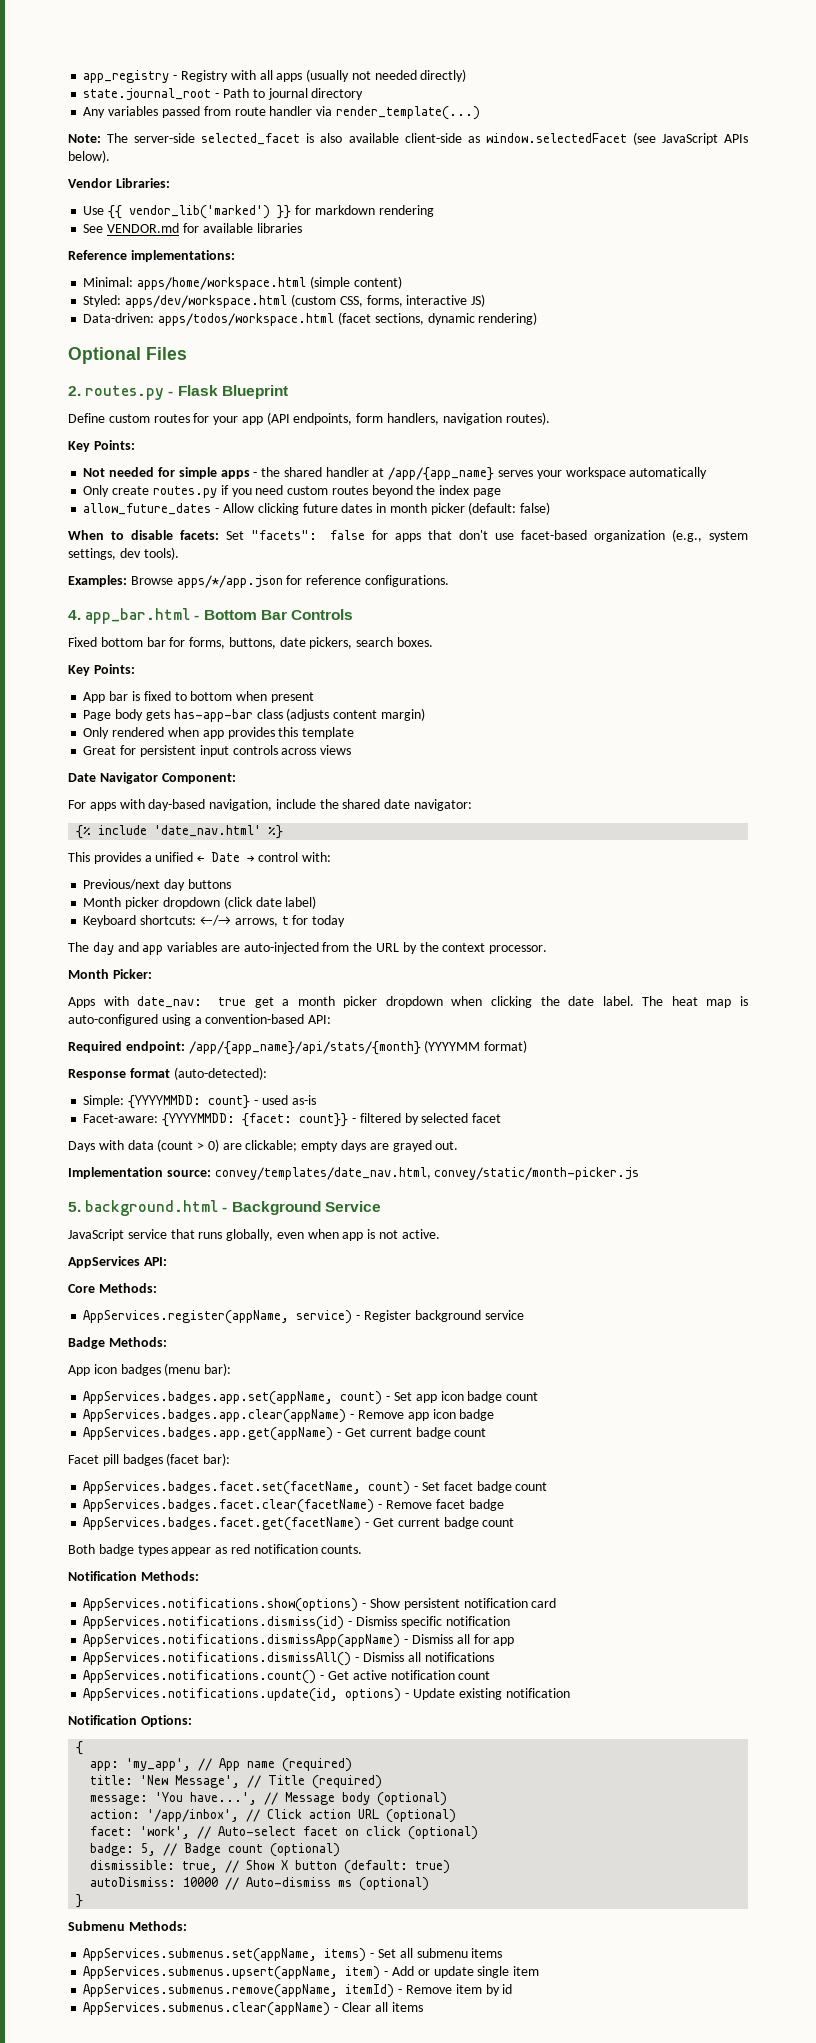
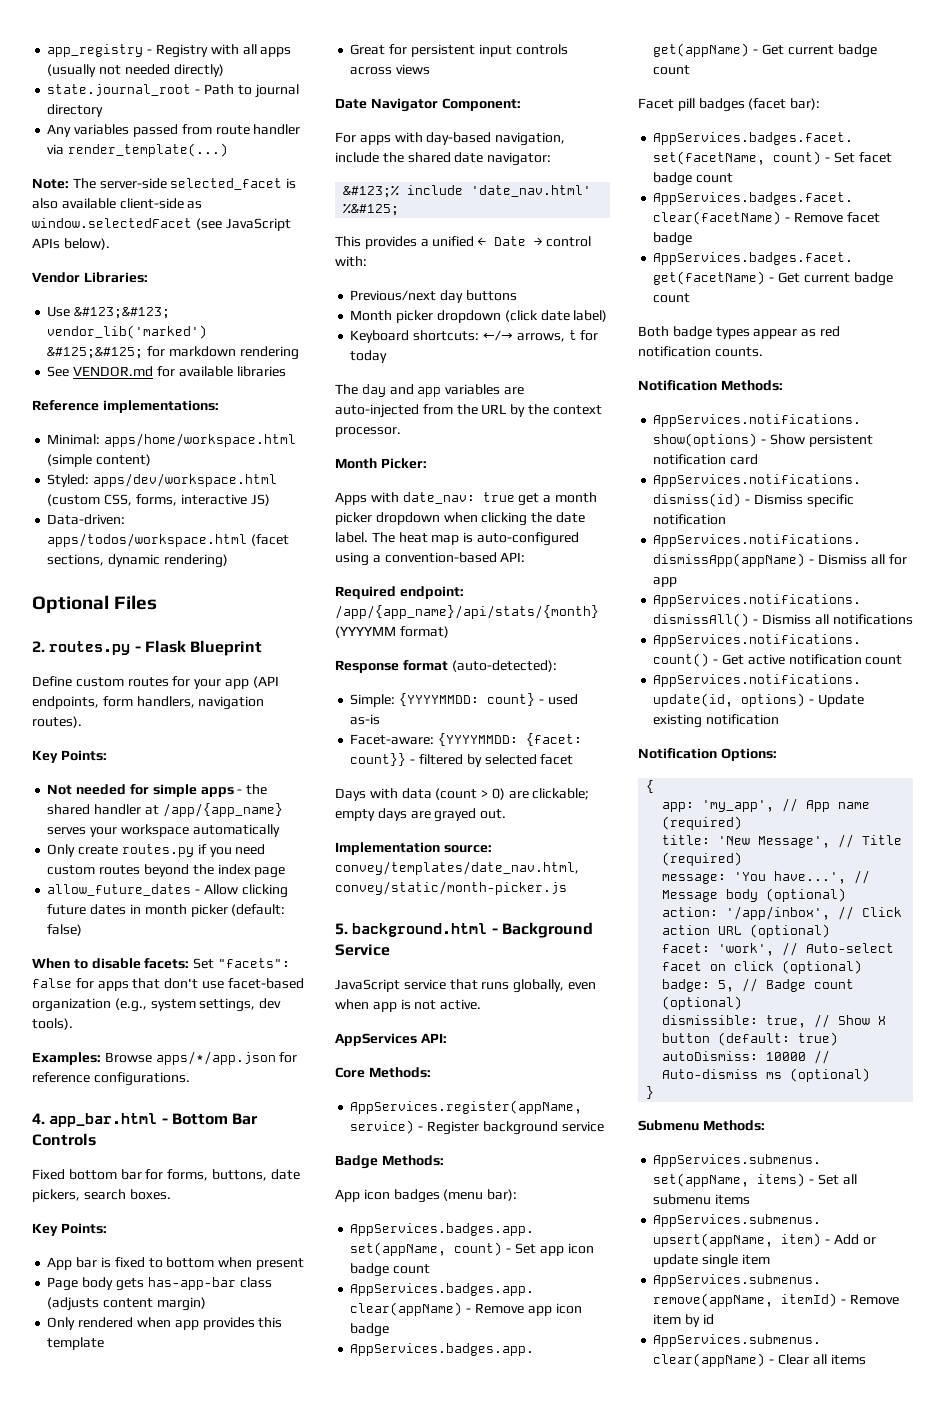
- Use {{ vendor_lib('marked') }} for markdown rendering
+ Use &#123;&#123; vendor_lib('marked') &#125;&#125; for markdown rendering
- {% include 'date_nav.html' %}
+ &#123;% include 'date_nav.html' %&#125;

